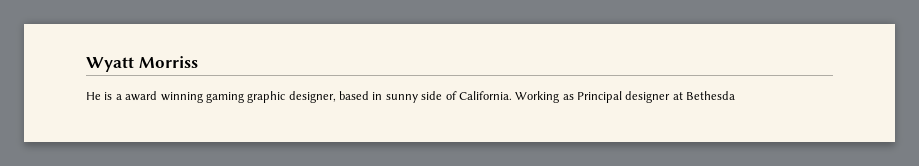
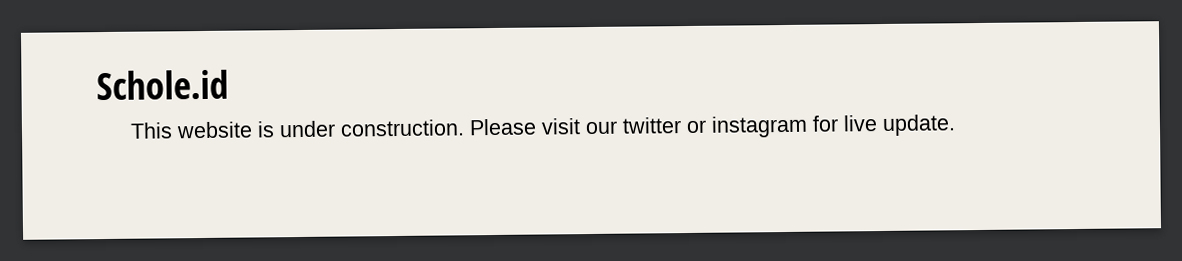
- Wyatt Morriss
- He is a award winning gaming graphic designer, based in sunny side of California. Working as Principal designer at Bethesda
+ Schole.id
+ This website is under construction. Please visit our twitter or instagram for live update.

